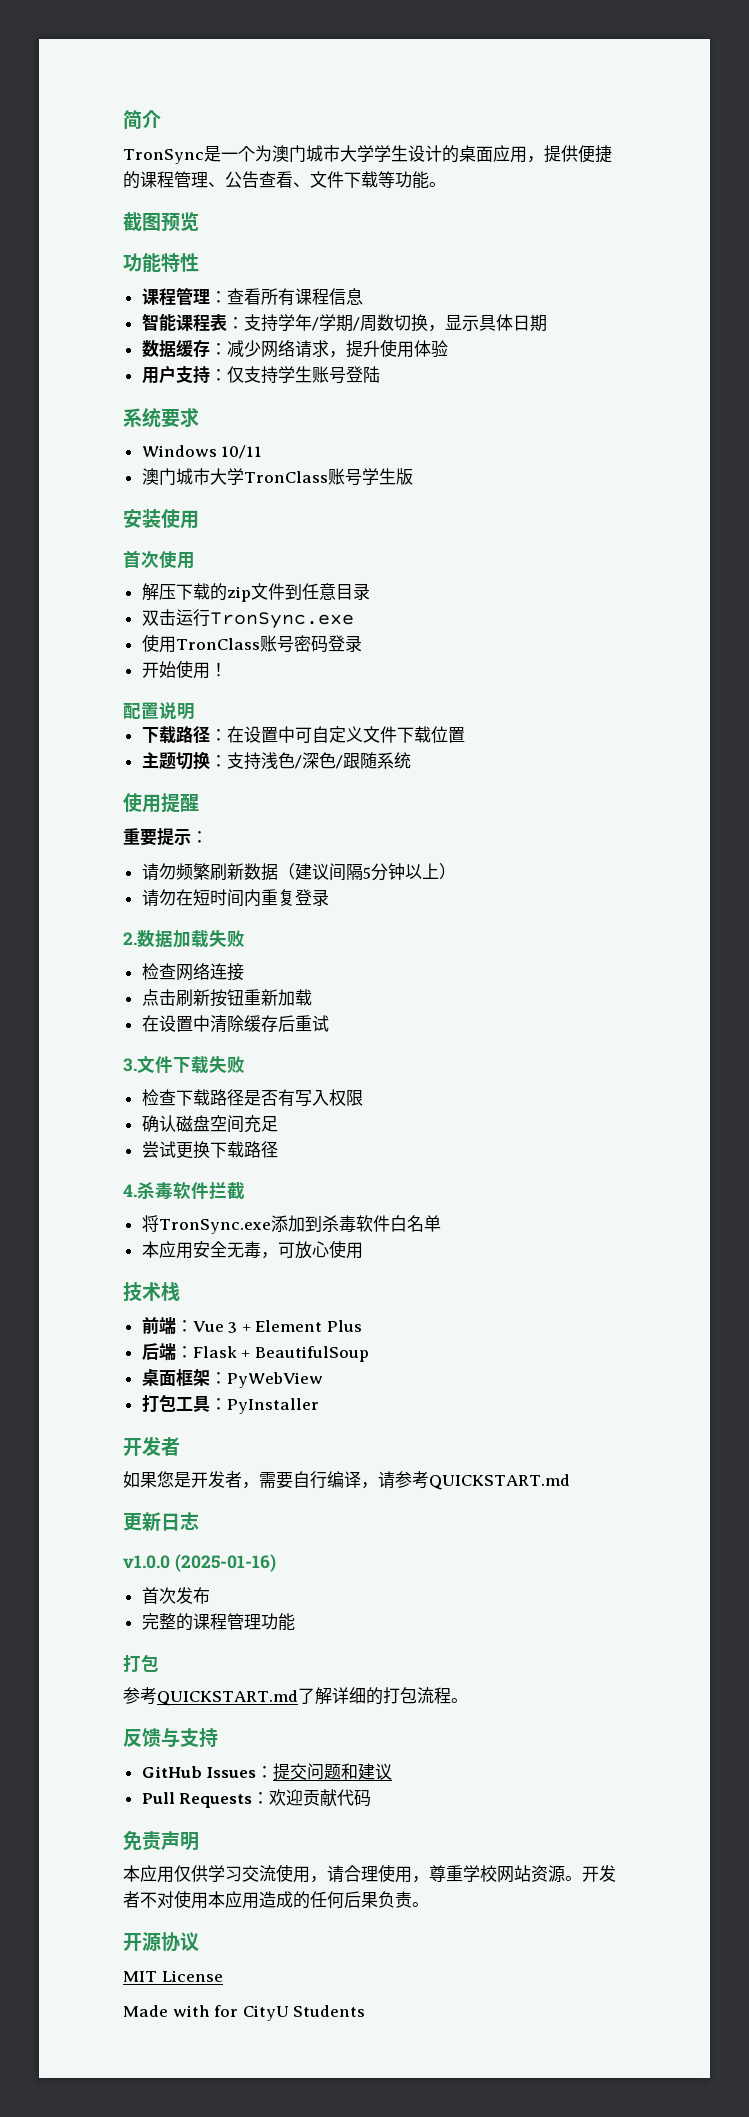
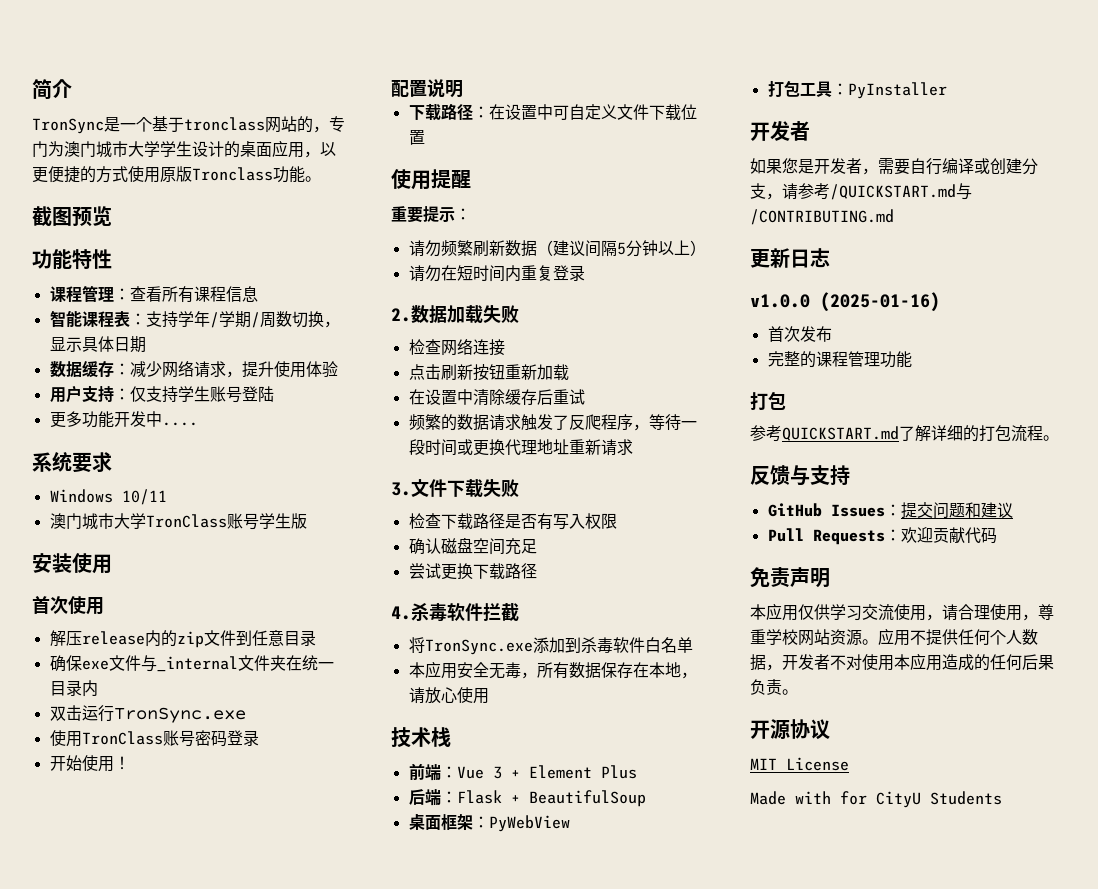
- TronSync是一个为澳门城市大学学生设计的桌面应用，提供便捷的课程管理、公告查看、文件下载等功能。
+ TronSync是一个基于tronclass网站的，专门为澳门城市大学学生设计的桌面应用，以更便捷的方式使用原版Tronclass功能。
+ 更多功能开发中....
- 解压下载的zip文件到任意目录
+ 解压release内的zip文件到任意目录
+ 确保exe文件与_internal文件夹在统一目录内
- 主题切换：支持浅色/深色/跟随系统
+ 频繁的数据请求触发了反爬程序，等待一段时间或更换代理地址重新请求
- 本应用安全无毒，可放心使用
+ 本应用安全无毒，所有数据保存在本地，请放心使用
- 如果您是开发者，需要自行编译，请参考QUICKSTART.md
+ 如果您是开发者，需要自行编译或创建分支，请参考/QUICKSTART.md与/CONTRIBUTING.md
- 开发者不对使用本应用造成的任何后果负责。
+ 应用不提供任何个人数据，开发者不对使用本应用造成的任何后果负责。

